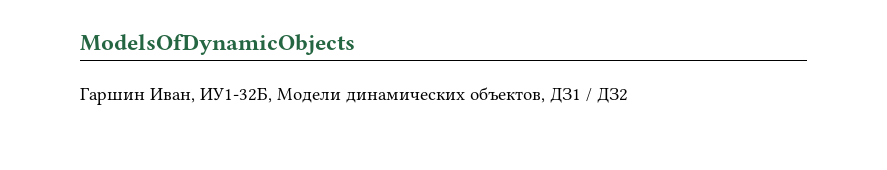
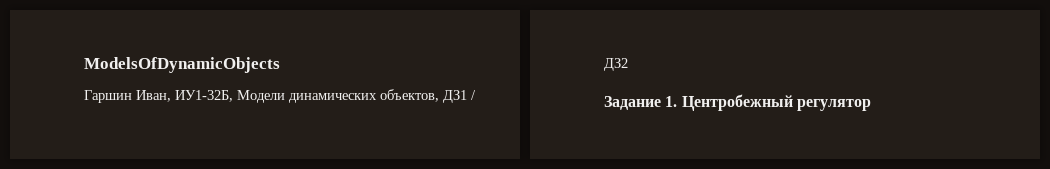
+ Задание 1. Центробежный регулятор

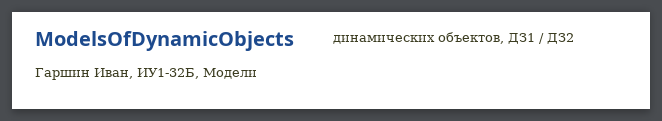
- Задание 1. Центробежный регулятор

